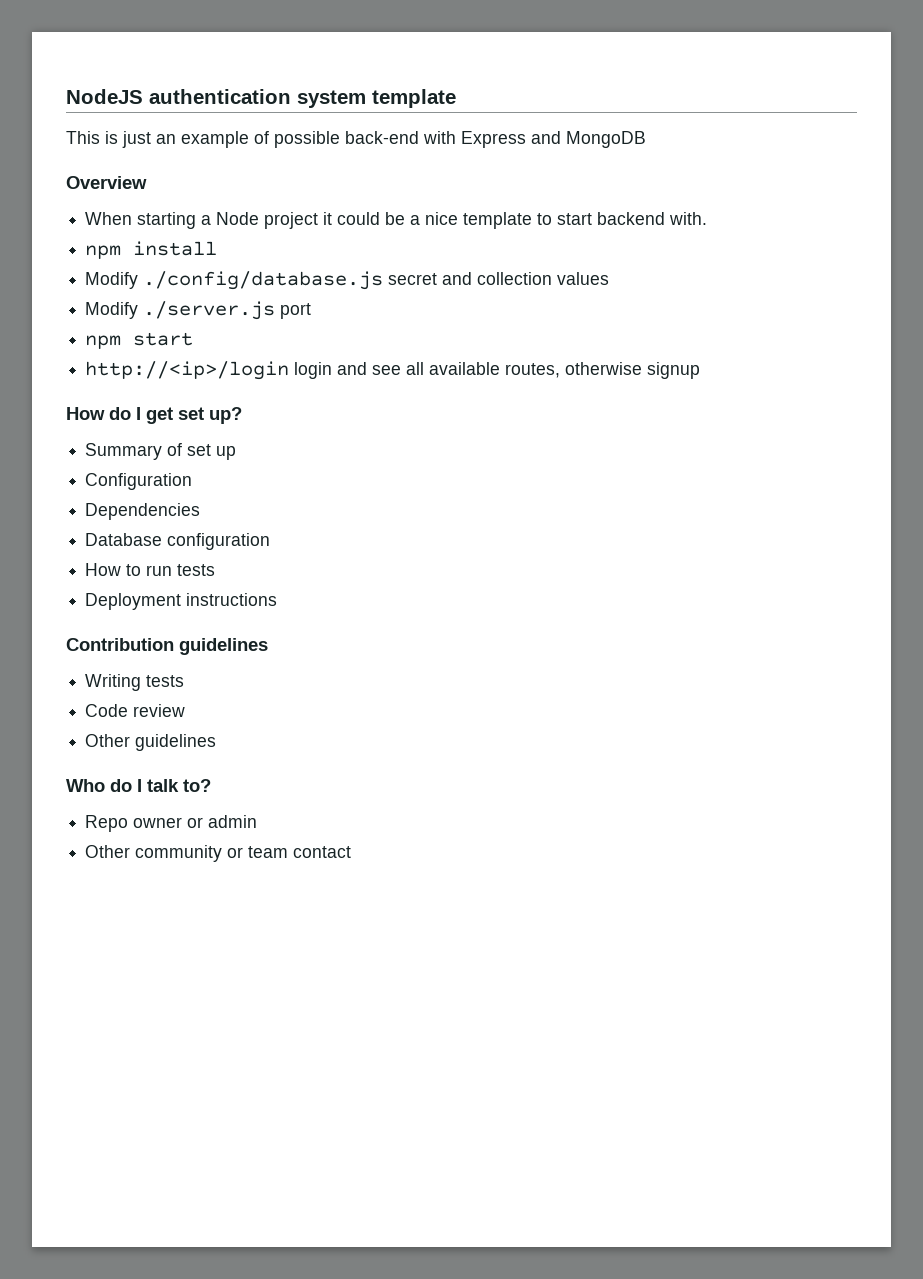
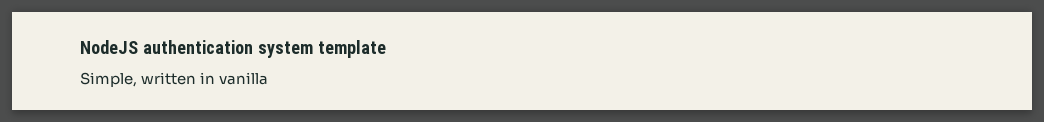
- This is just an example of possible back-end with Express and MongoDB
- Overview
- When starting a Node project it could be a nice template to start backend with.
- npm install
- Modify ./config/database.js secret and collection values
- Modify ./server.js port
- npm start
- http://<ip>/login login and see all available routes, otherwise signup
- How do I get set up?
- Summary of set up
- Configuration
- Dependencies
- Database configuration
- How to run tests
- Deployment instructions
- Contribution guidelines
- Writing tests
- Code review
- Other guidelines
- Who do I talk to?
- Repo owner or admin
- Other community or team contact
+ Simple, written in vanilla

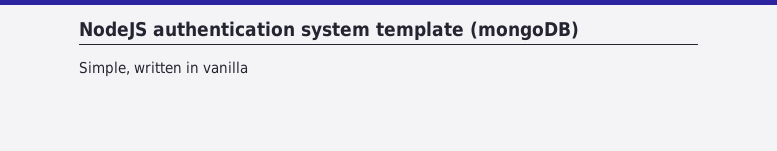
- NodeJS authentication system template
+ NodeJS authentication system template (mongoDB)

